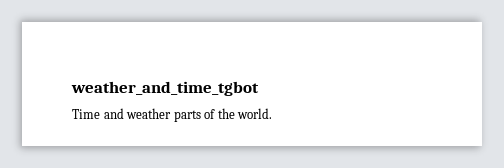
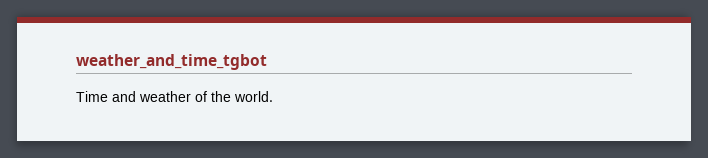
- Time and weather parts of the world.
+ Time and weather of the world.

